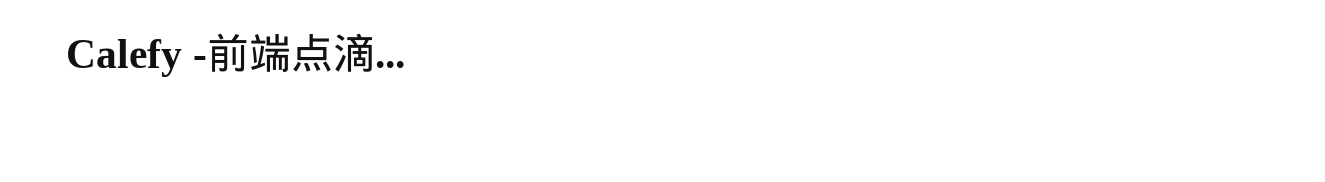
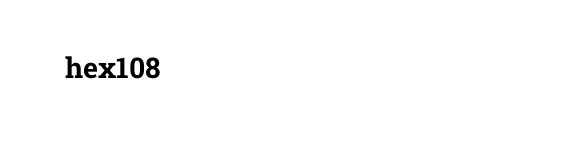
- Calefy -前端点滴...
+ hex108

